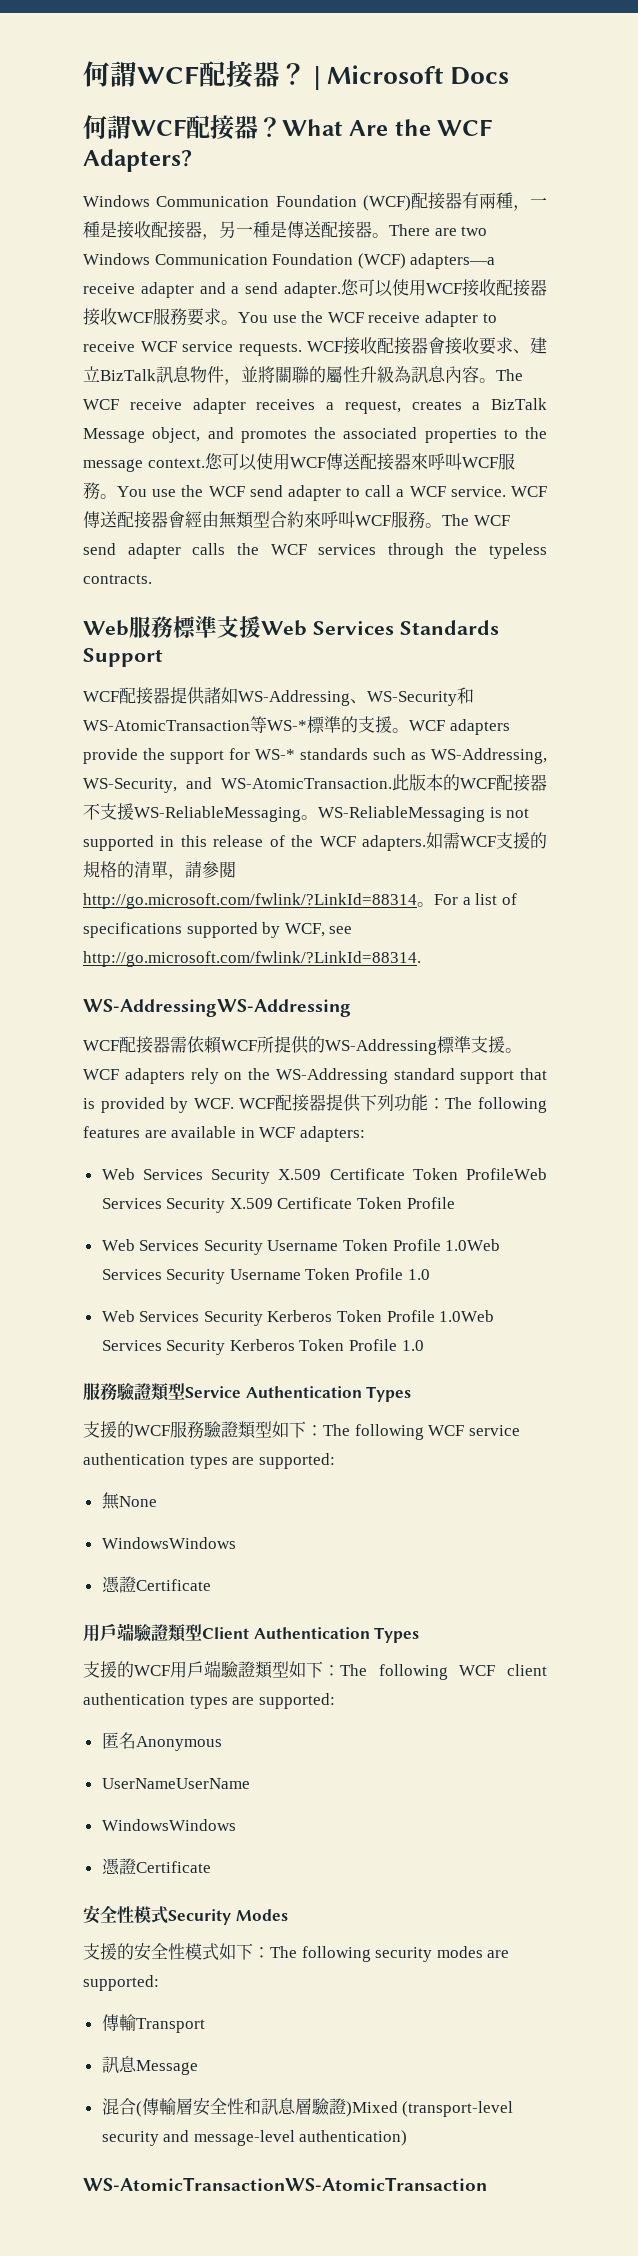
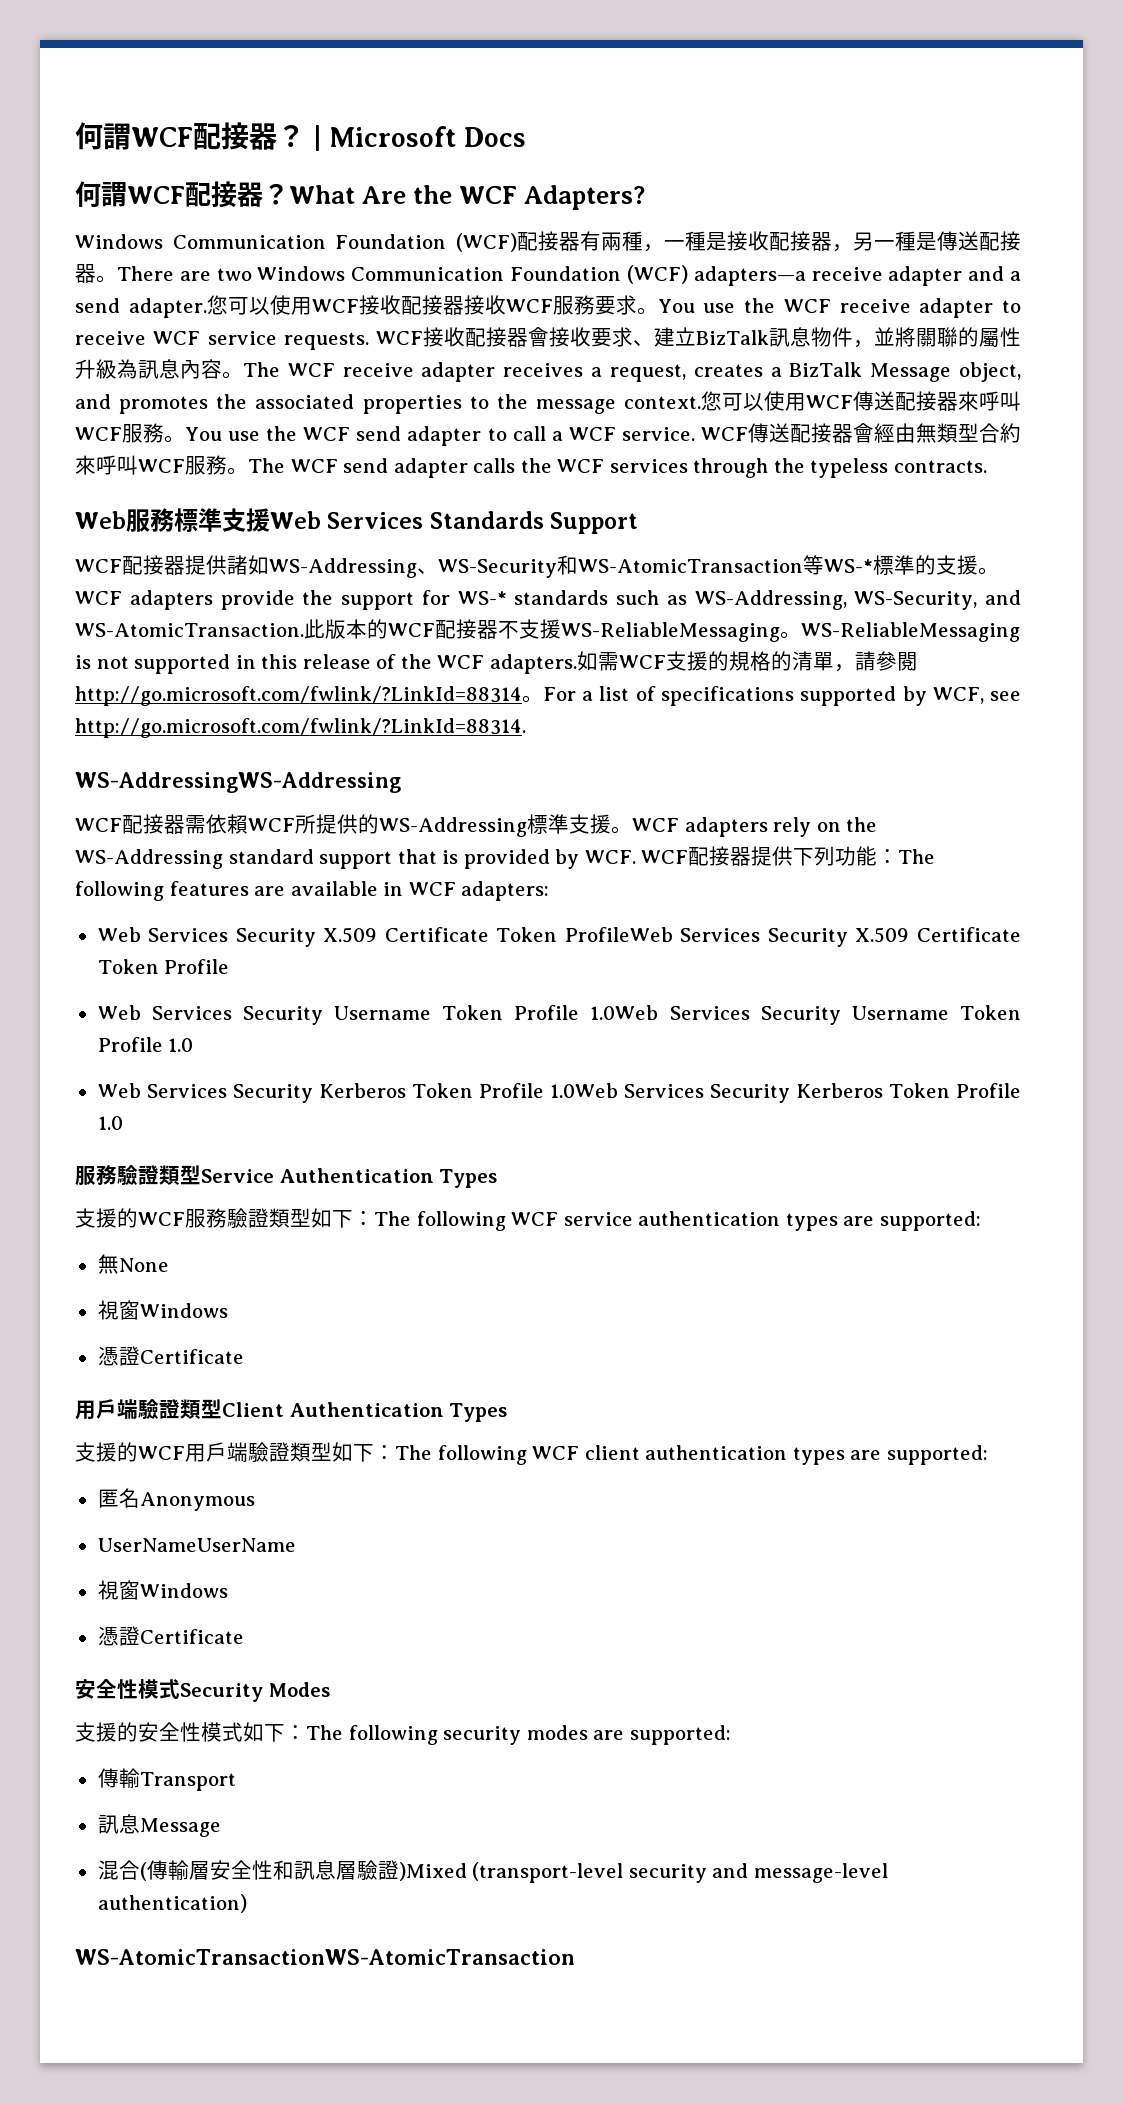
  無None
- WindowsWindows
+ 視窗Windows
  UserNameUserName
- WindowsWindows
+ 視窗Windows

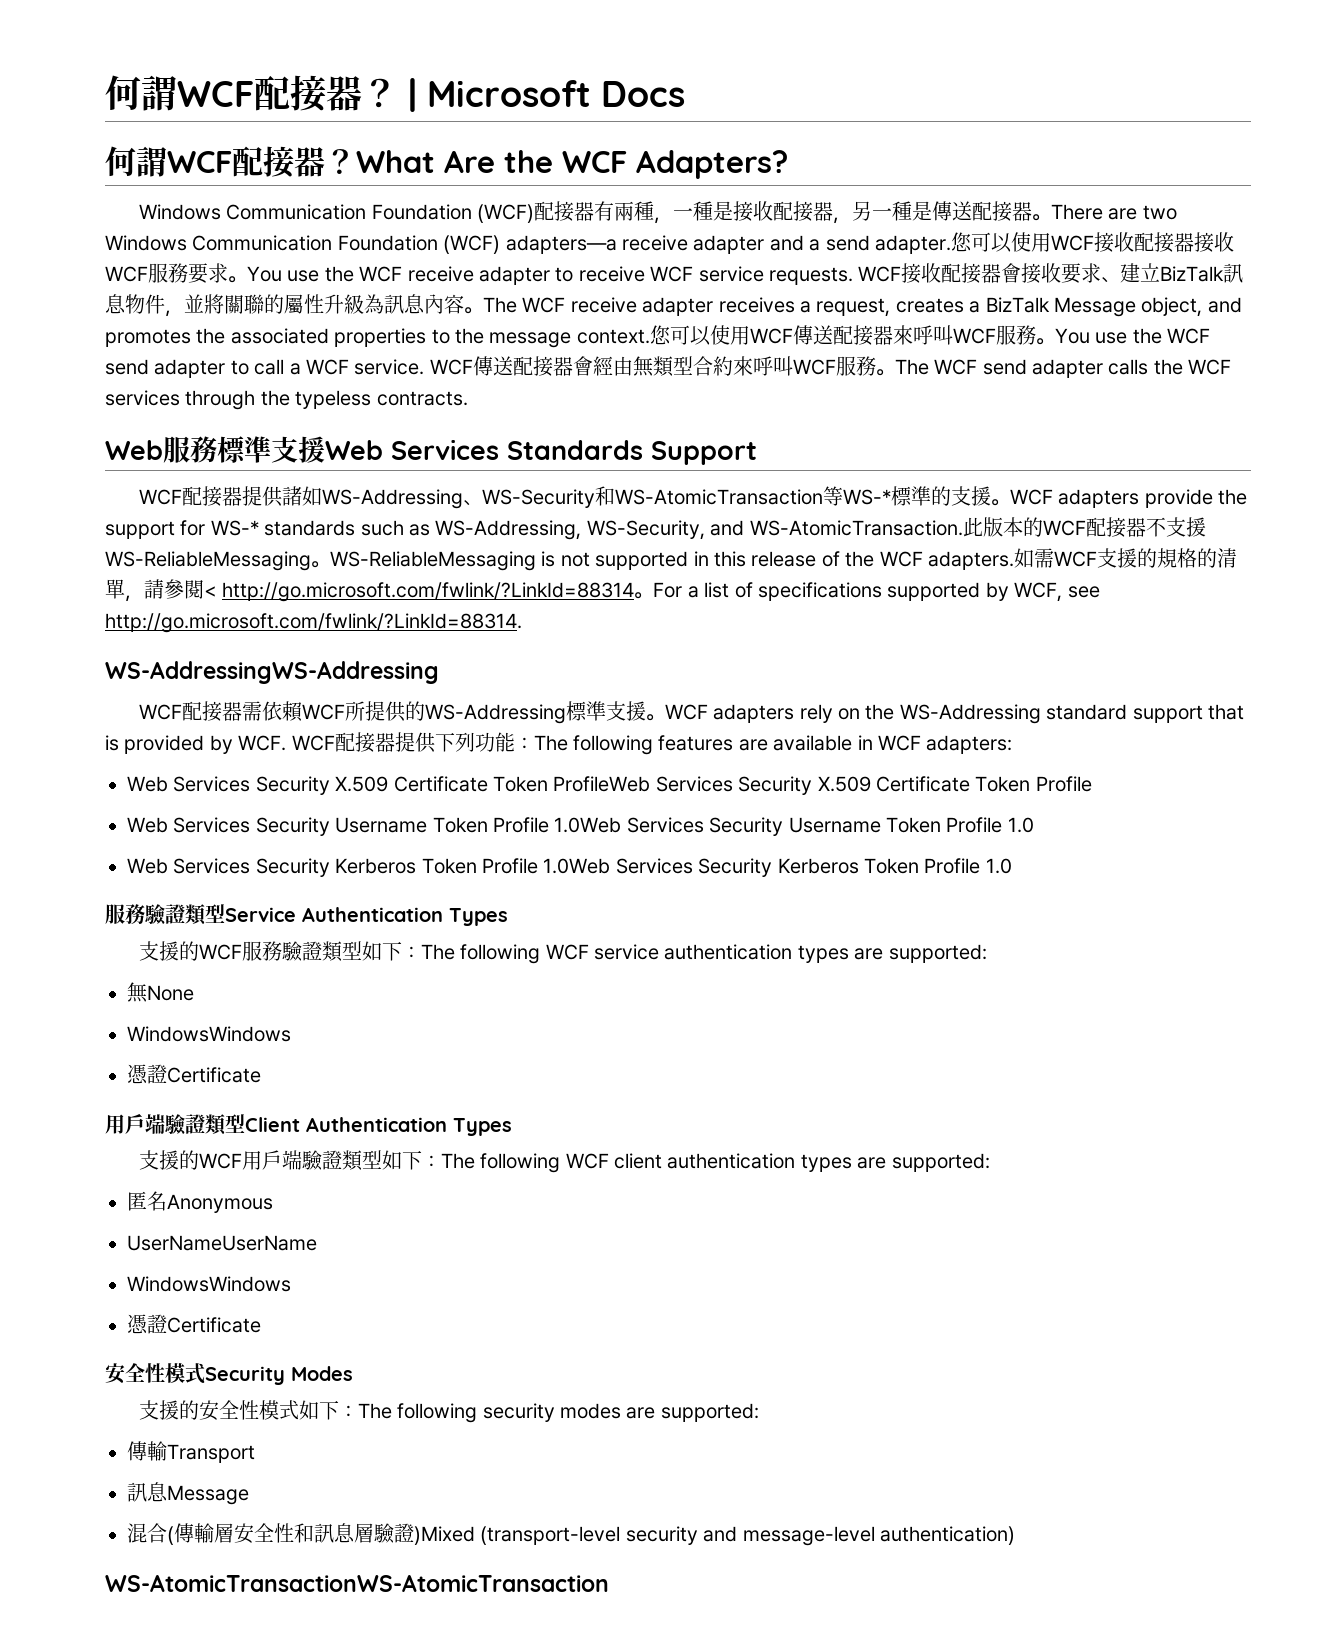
- 如需WCF支援的規格的清單，請參閱http://go.microsoft.com/fwlink/?LinkId=88314。
+ 如需WCF支援的規格的清單，請參閱< http://go.microsoft.com/fwlink/?LinkId=88314。
  無None
- 視窗Windows
+ WindowsWindows
  UserNameUserName
- 視窗Windows
+ WindowsWindows

